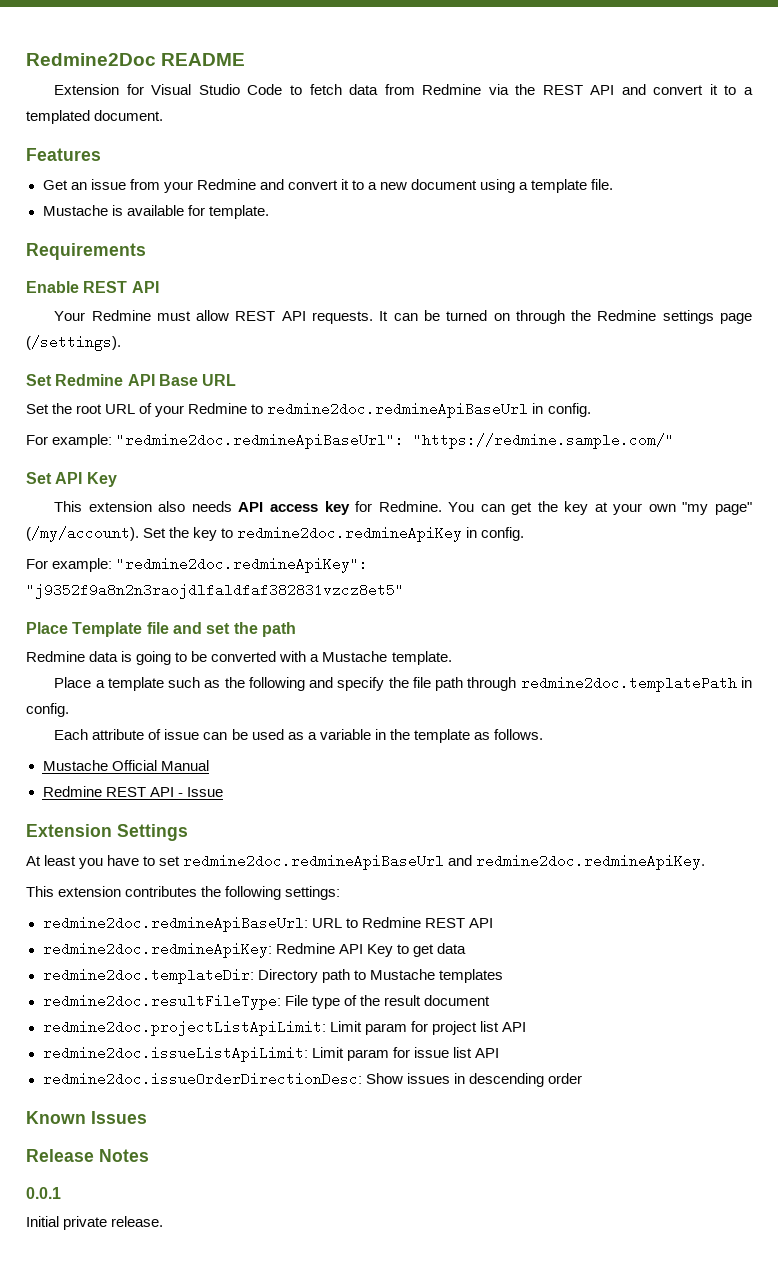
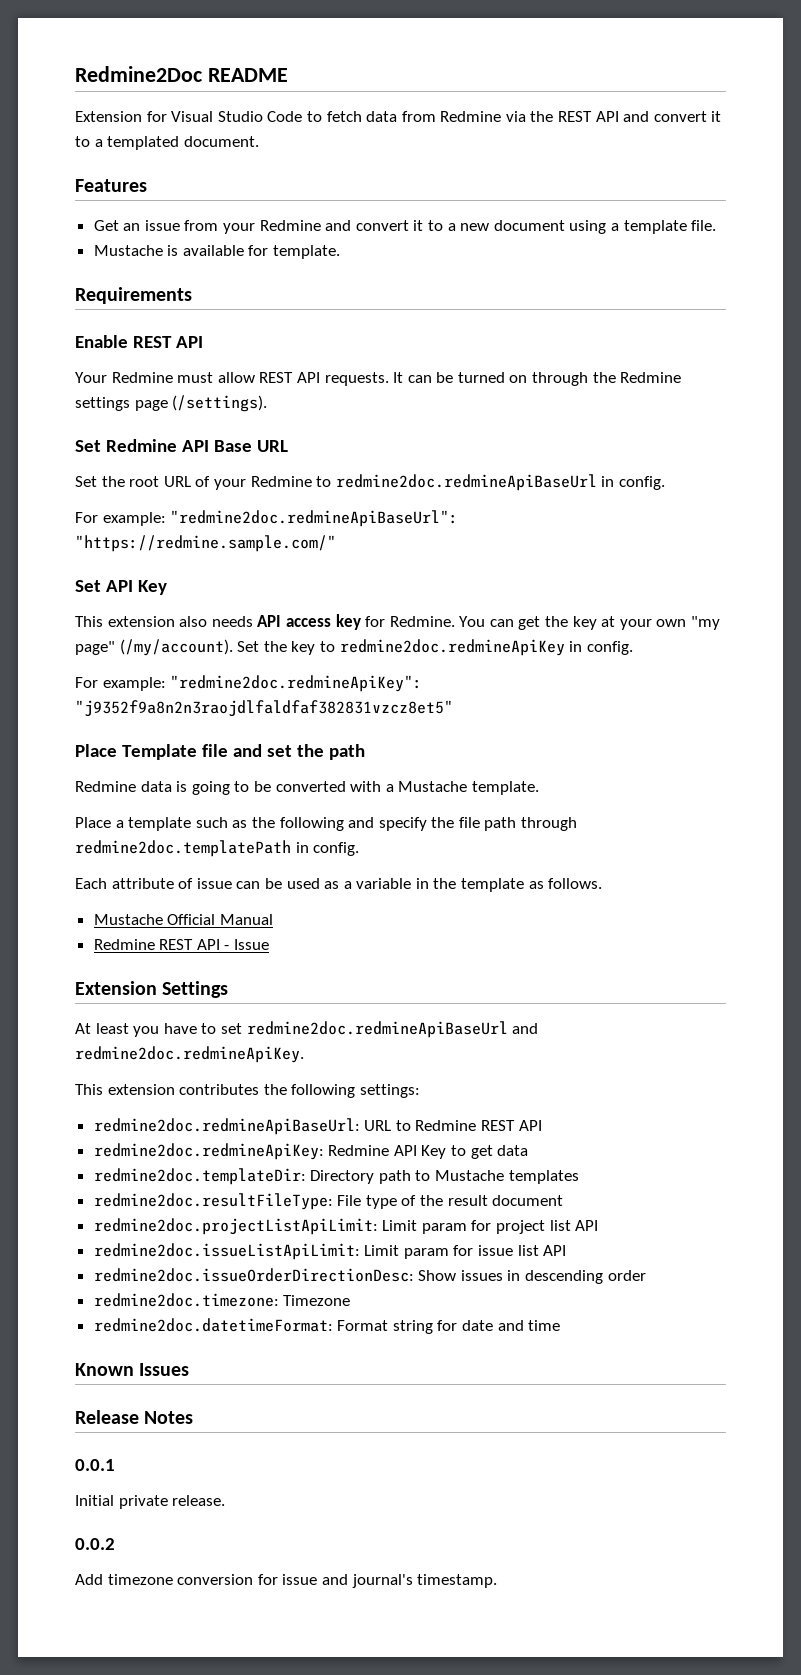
+ redmine2doc.timezone: Timezone
+ redmine2doc.datetimeFormat: Format string for date and time
+ 0.0.2
+ Add timezone conversion for issue and journal's timestamp.

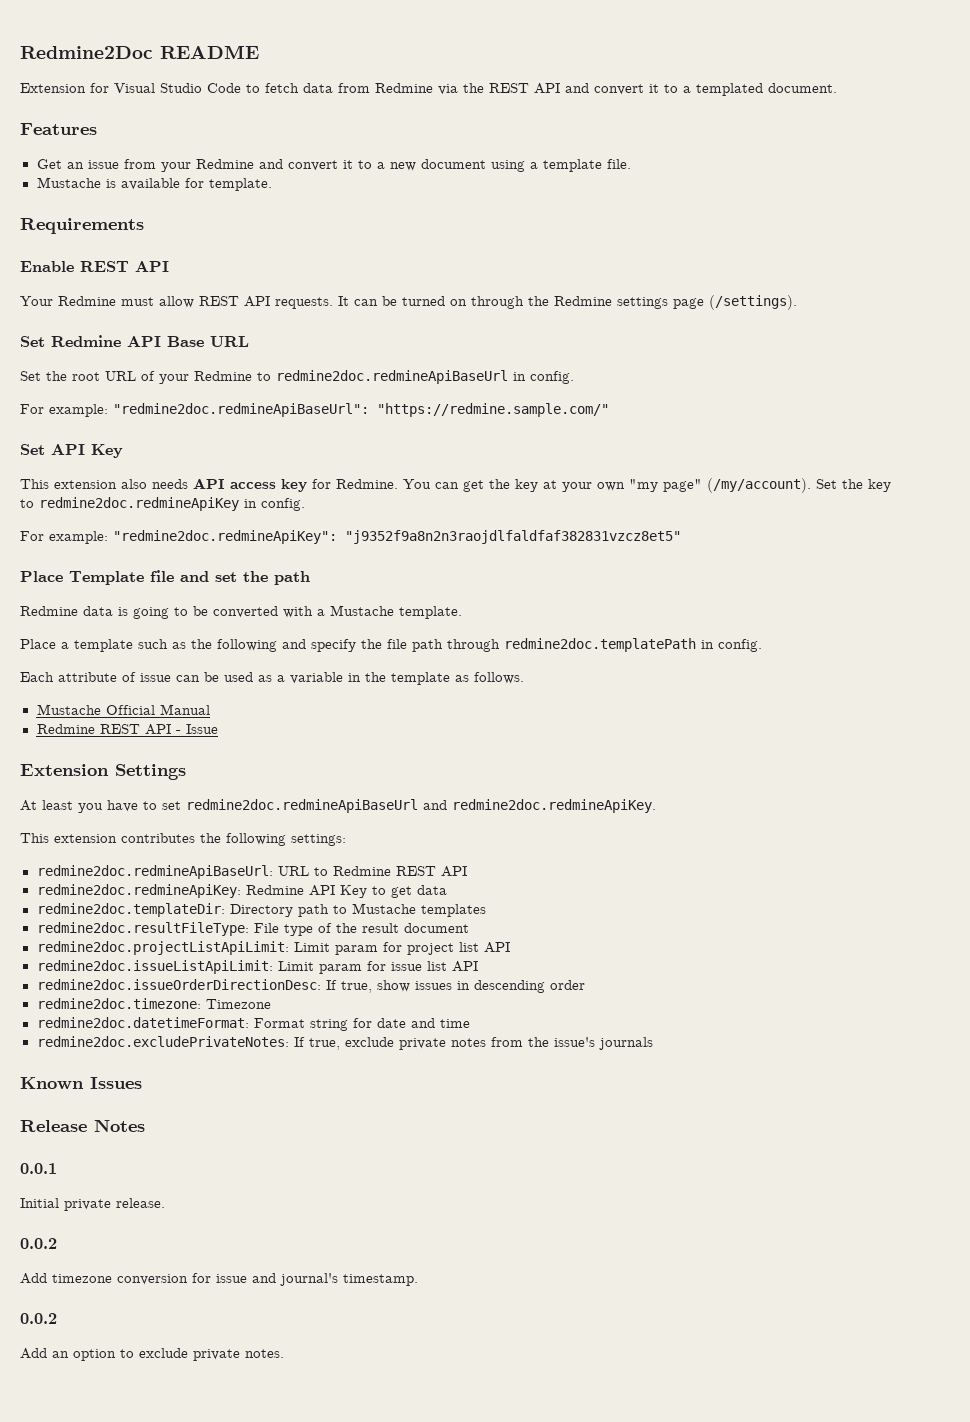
- redmine2doc.issueOrderDirectionDesc: Show issues in descending order
+ redmine2doc.issueOrderDirectionDesc: If true, show issues in descending order
+ redmine2doc.excludePrivateNotes: If true, exclude private notes from the issue's journals
  Add timezone conversion for issue and journal's timestamp.
+ 0.0.2
+ Add an option to exclude private notes.

